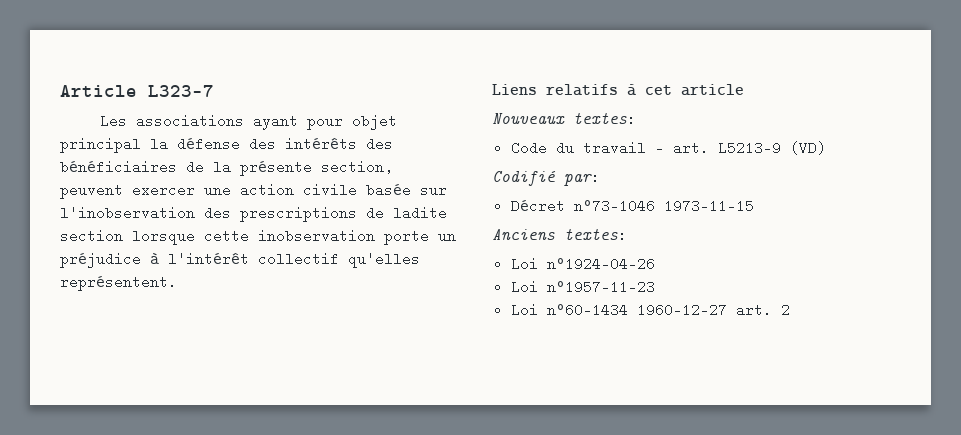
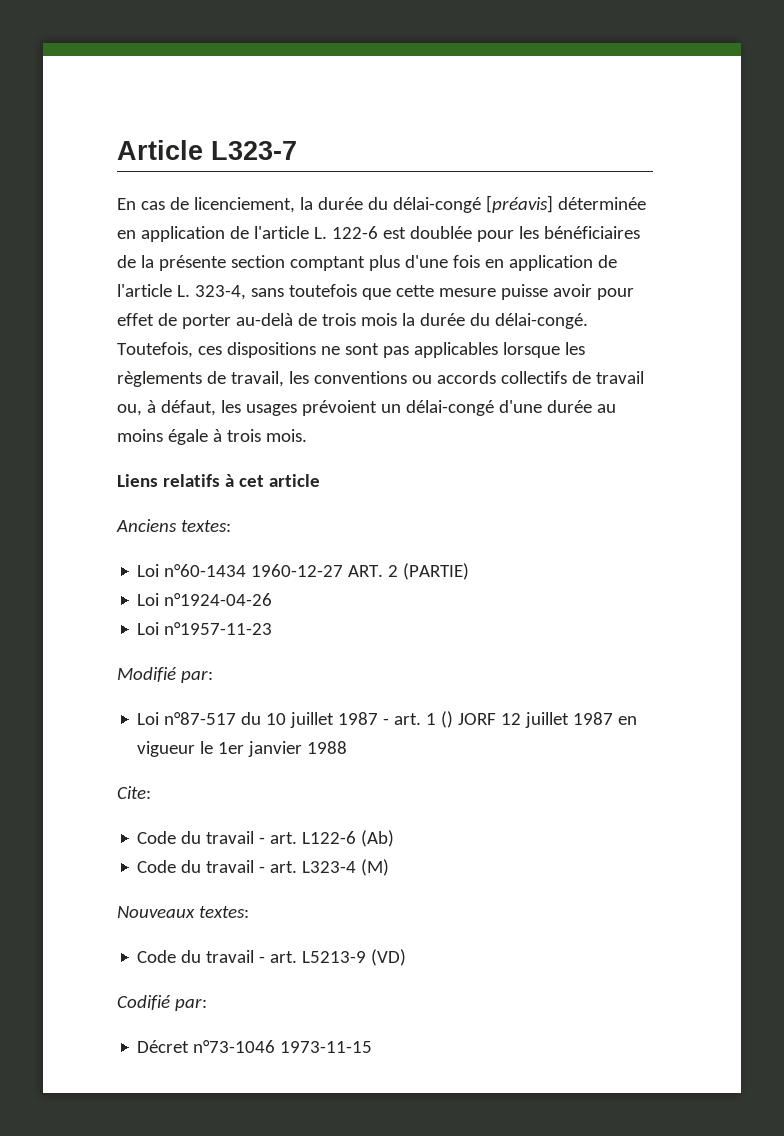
- Les associations ayant pour objet principal la défense des intérêts des bénéficiaires de la présente section, peuvent exercer une action civile basée sur l'inobservation des prescriptions de ladite section lorsque cette inobservation porte un préjudice à l'intérêt collectif qu'elles représentent.
+ En cas de licenciement, la durée du délai-congé [préavis] déterminée en application de l'article L. 122-6 est doublée pour les bénéficiaires de la présente section comptant plus d'une fois en application de l'article L. 323-4, sans toutefois que cette mesure puisse avoir pour effet de porter au-delà de trois mois la durée du délai-congé. Toutefois, ces dispositions ne sont pas applicables lorsque les règlements de travail, les conventions ou accords collectifs de travail ou, à défaut, les usages prévoient un délai-congé d'une durée au moins égale à trois mois.
+ Anciens textes:
+ Loi n°60-1434 1960-12-27 ART. 2 (PARTIE)
+ Loi n°1924-04-26
+ Loi n°1957-11-23
+ Modifié par:
+ Loi n°87-517 du 10 juillet 1987 - art. 1 () JORF 12 juillet 1987 en vigueur le 1er janvier 1988
+ Cite:
+ Code du travail - art. L122-6 (Ab)
+ Code du travail - art. L323-4 (M)
- Anciens textes:
- Loi n°1924-04-26
- Loi n°1957-11-23
- Loi n°60-1434 1960-12-27 art. 2

